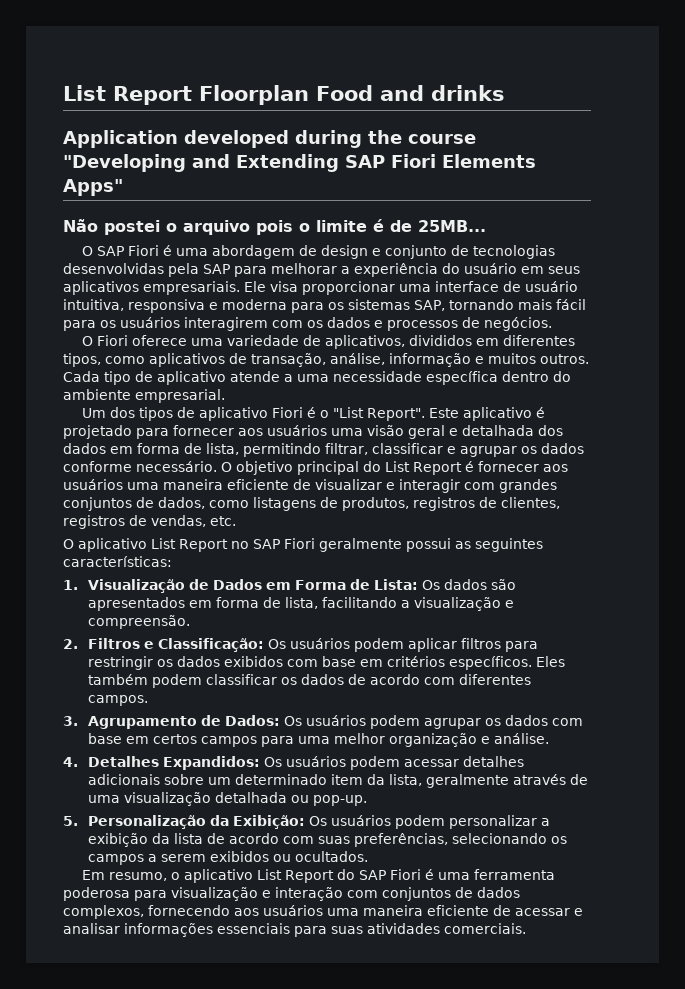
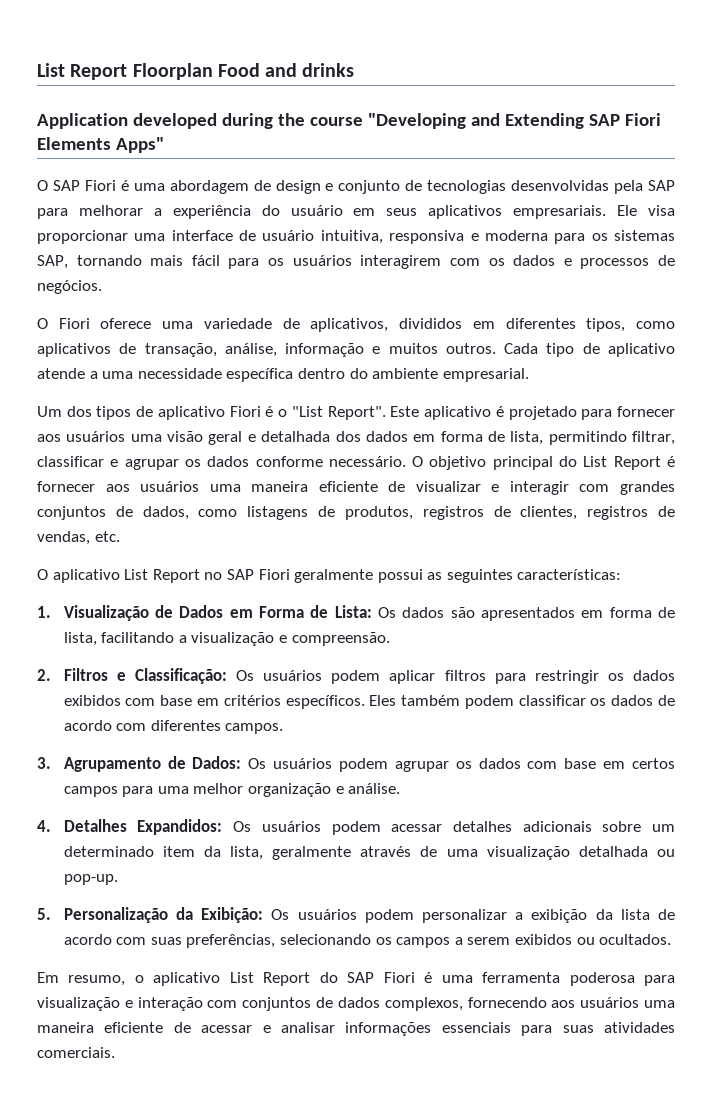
- Não postei o arquivo pois o limite é de 25MB...

